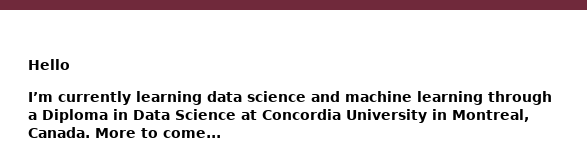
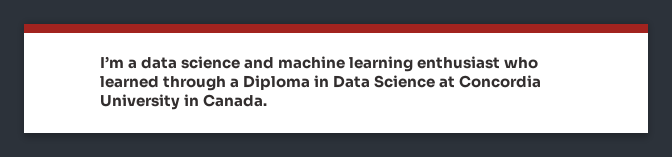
- Hello
- I’m currently learning data science and machine learning through a Diploma in Data Science at Concordia University in Montreal, Canada. More to come...
+ I’m a data science and machine learning enthusiast who learned through a Diploma in Data Science at Concordia University in Canada.

